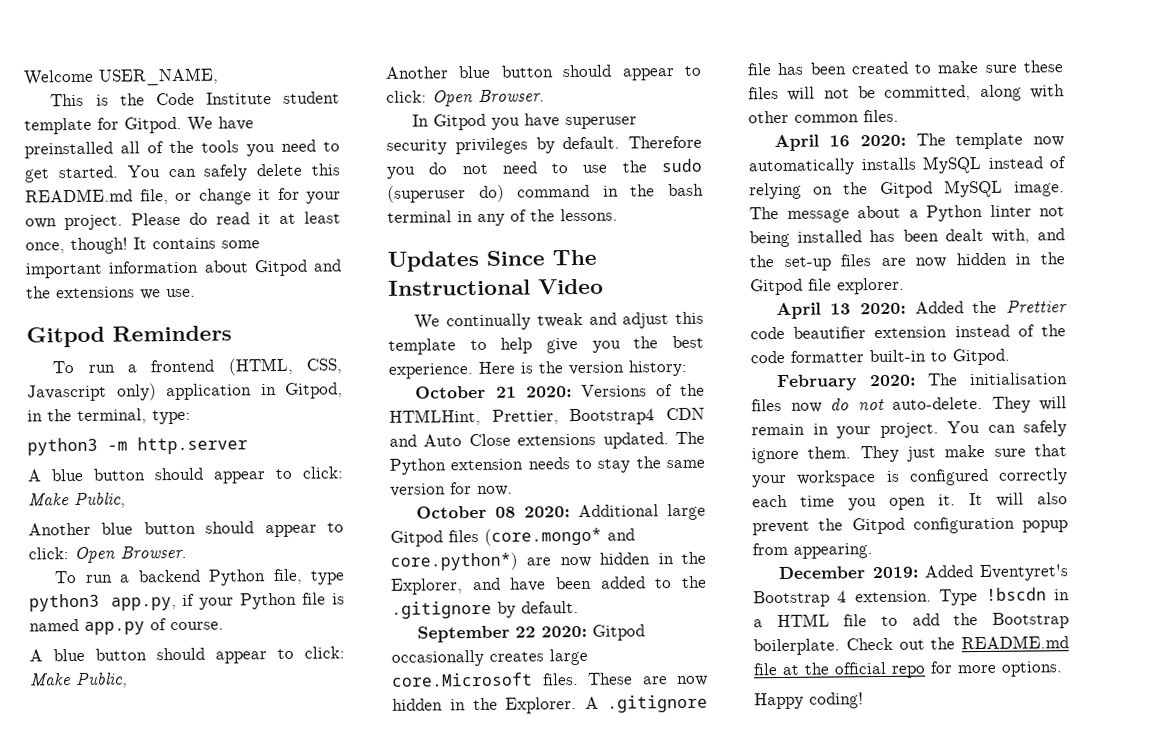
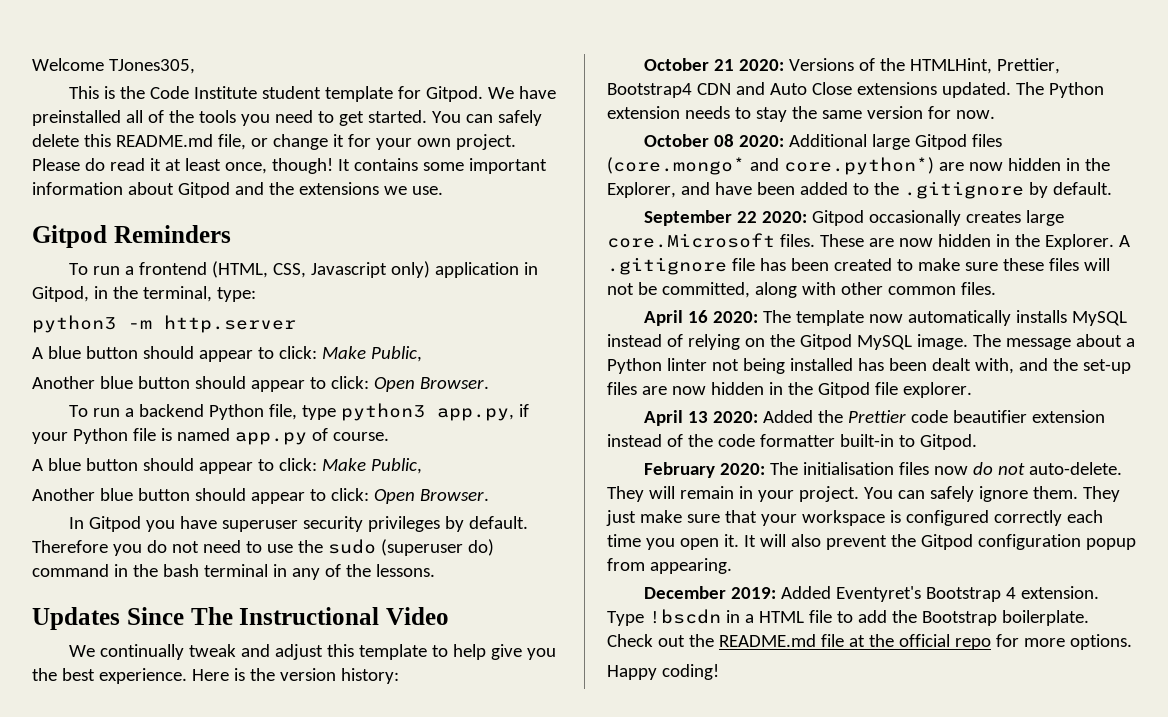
- Welcome USER_NAME,
+ Welcome TJones305,

